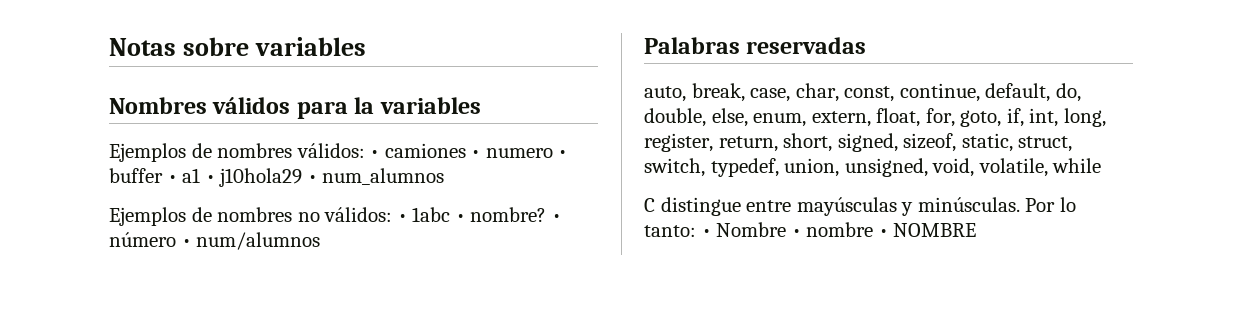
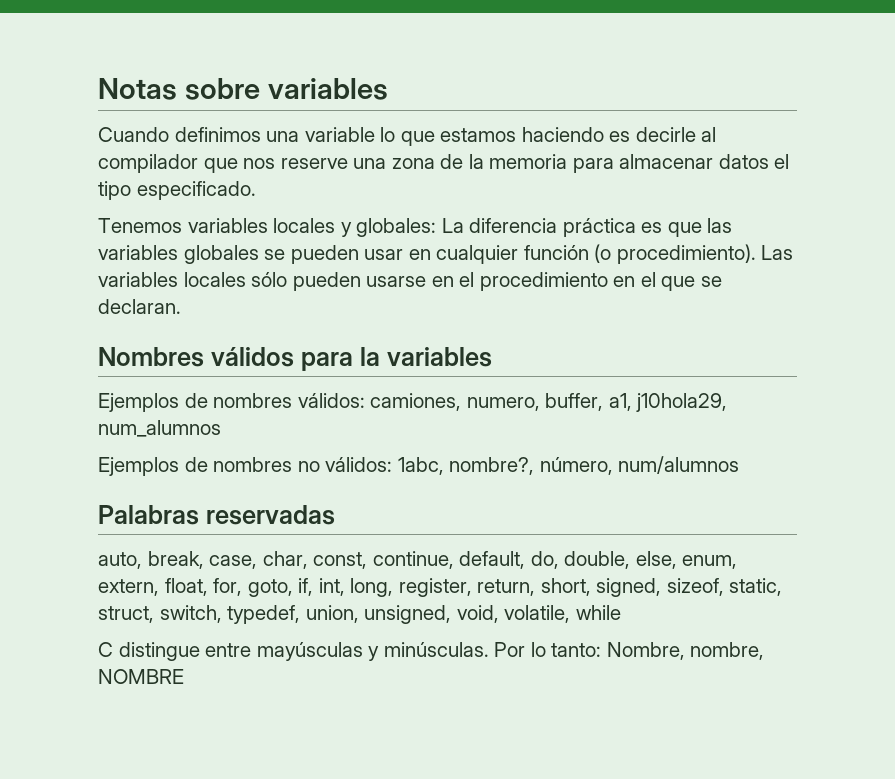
+ Cuando definimos una variable lo que estamos haciendo es decirle al compilador que nos reserve una zona de la memoria para almacenar datos el tipo especificado.
+ Tenemos variables locales y globales: La diferencia práctica es que las variables globales se pueden usar en cualquier función (o procedimiento). Las variables locales sólo pueden usarse en el procedimiento en el que se declaran.
- Ejemplos de nombres válidos: • camiones • numero • buffer • a1 • j10hola29 • num_alumnos
+ Ejemplos de nombres válidos: camiones, numero, buffer, a1, j10hola29, num_alumnos
- Ejemplos de nombres no válidos: • 1abc • nombre? • número • num/alumnos
+ Ejemplos de nombres no válidos: 1abc, nombre?, número, num/alumnos
- Por lo tanto: • Nombre • nombre • NOMBRE
+ Por lo tanto: Nombre, nombre, NOMBRE

